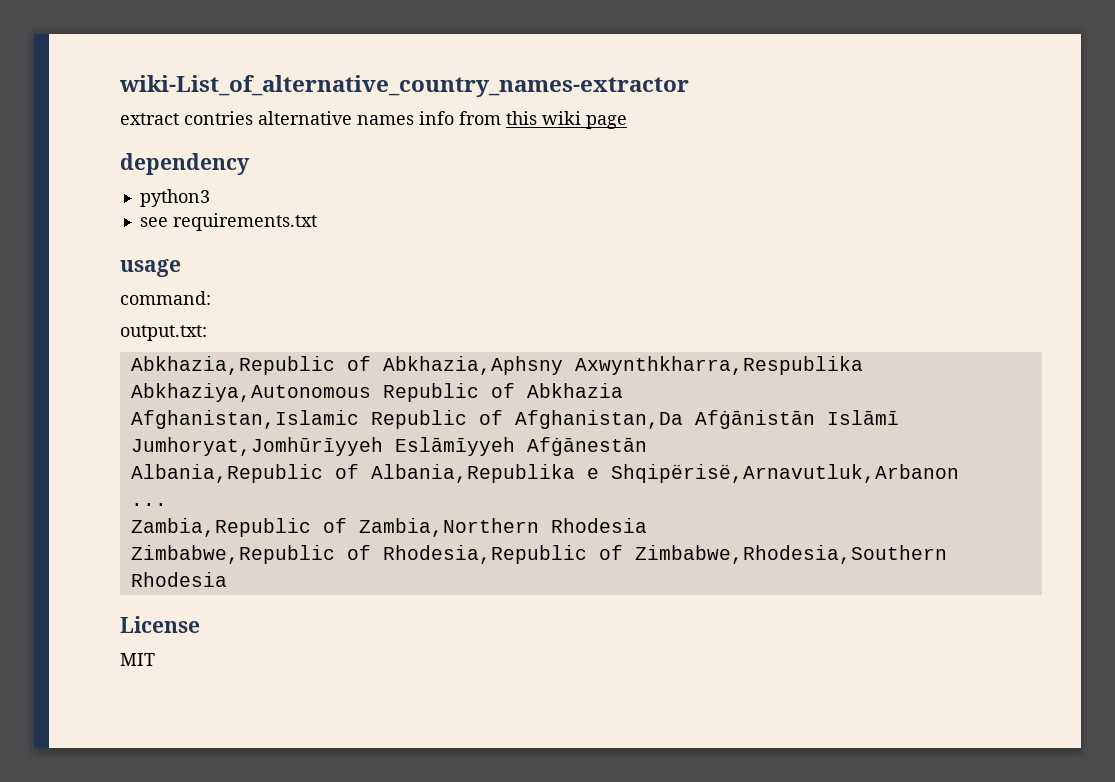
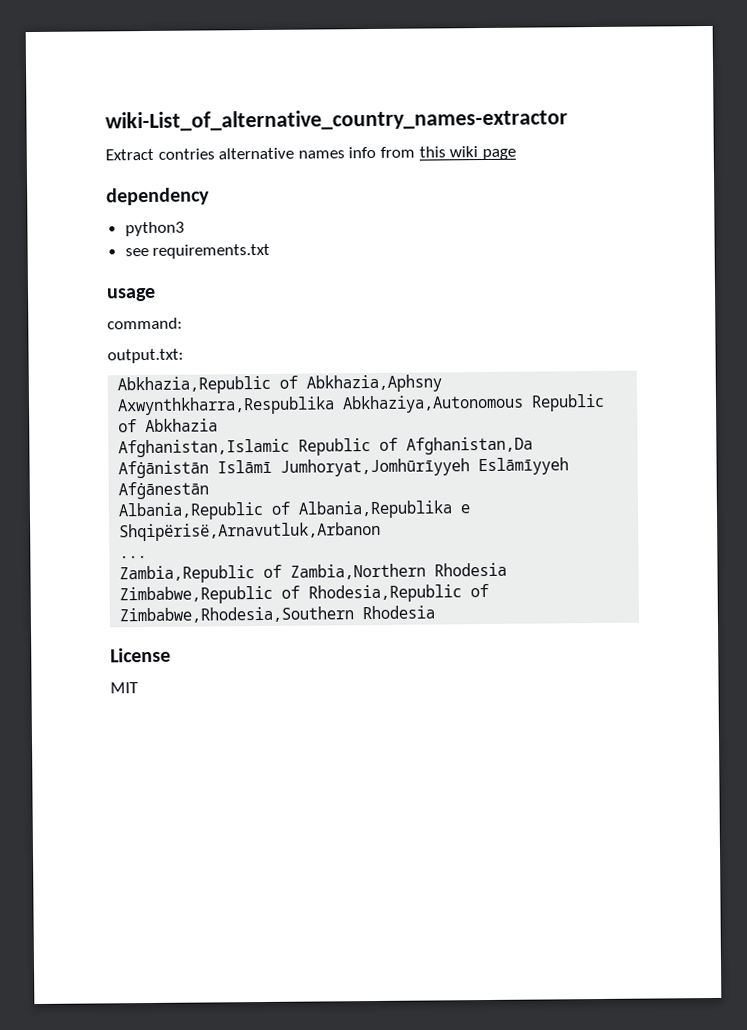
- extract contries alternative names info from this wiki page
+ Extract contries alternative names info from this wiki page

